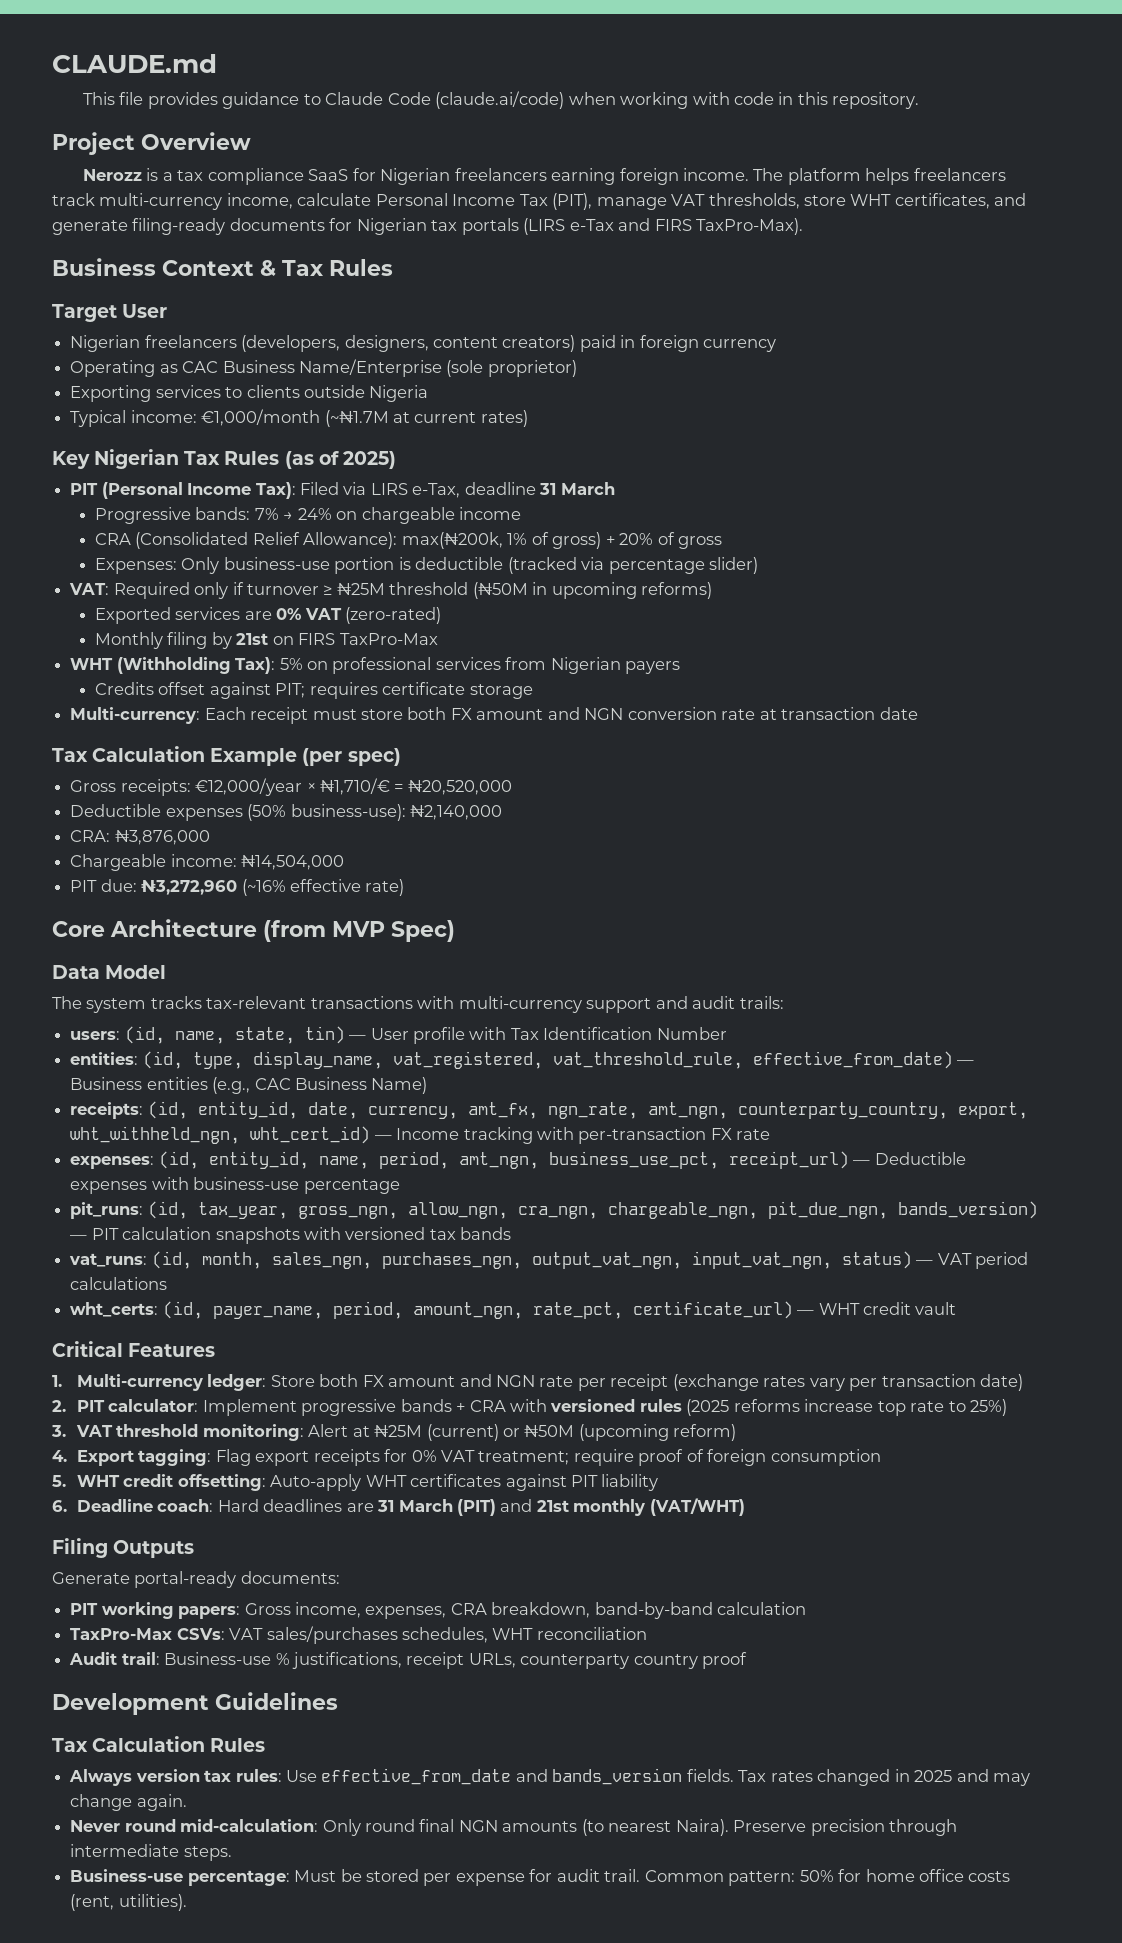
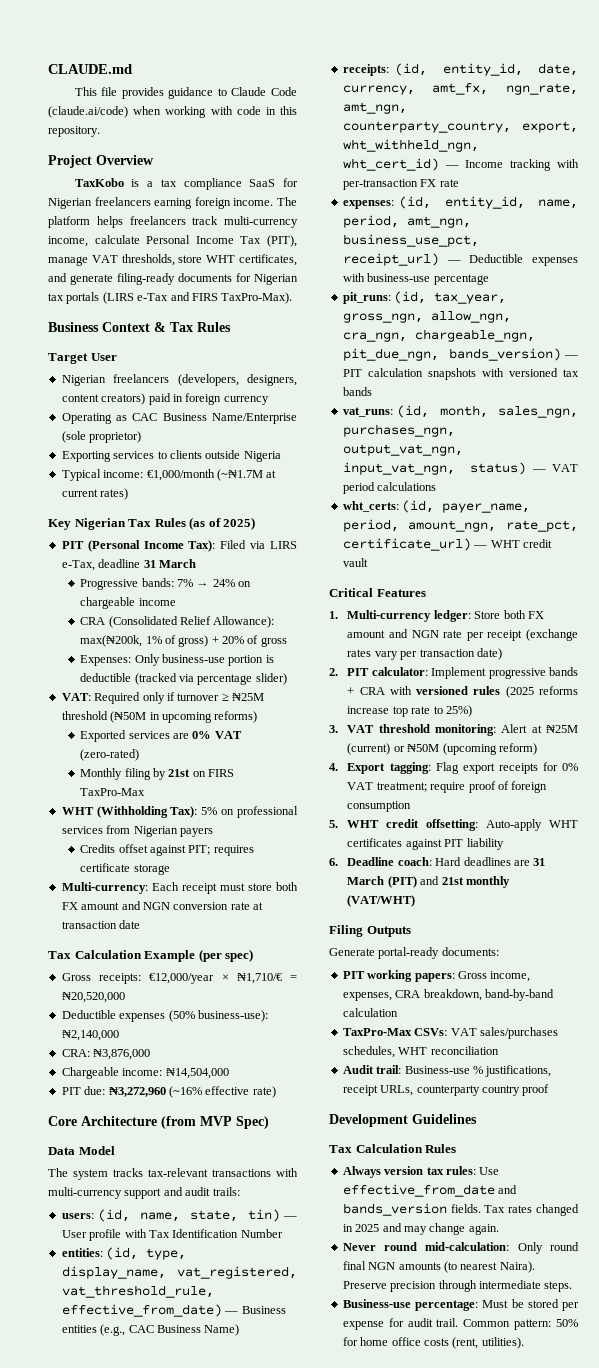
- Nerozz is a tax compliance SaaS for Nigerian freelancers earning foreign income.
+ TaxKobo is a tax compliance SaaS for Nigerian freelancers earning foreign income.

